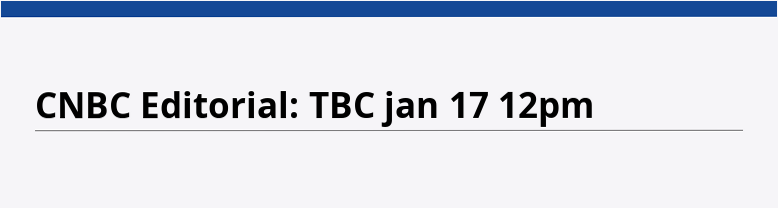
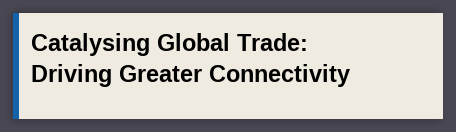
- CNBC Editorial: TBC jan 17 12pm
+ Catalysing Global Trade: Driving Greater Connectivity

